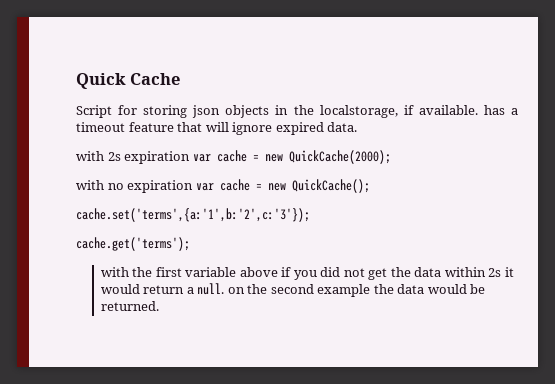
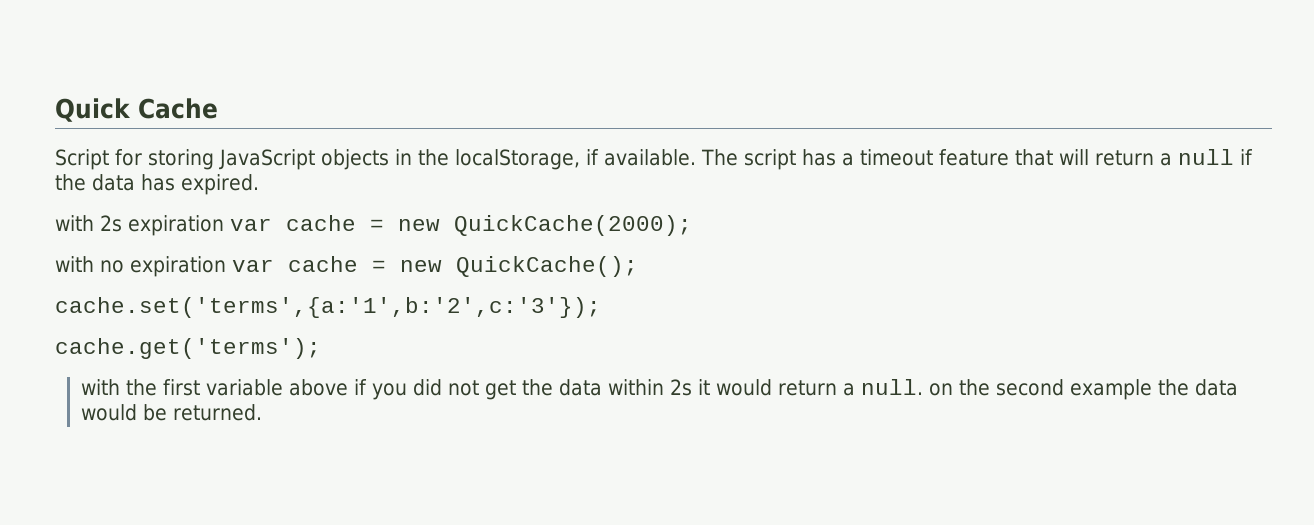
- Script for storing json objects in the localstorage, if available. has a timeout feature that will ignore expired data.
+ Script for storing JavaScript objects in the localStorage, if available. The script has a timeout feature that will return a null if the data has expired.

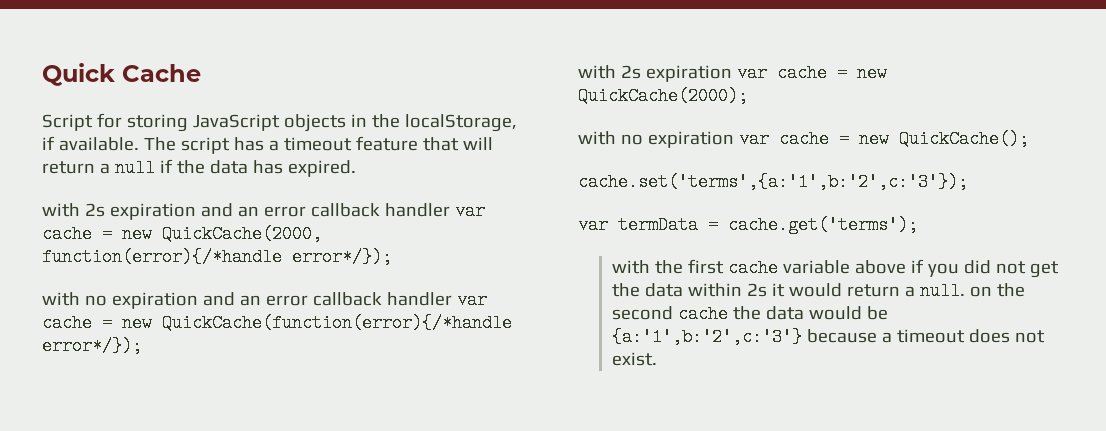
+ with 2s expiration and an error callback handler var cache = new QuickCache(2000, function(error){/*handle error*/});
+ with no expiration and an error callback handler var cache = new QuickCache(function(error){/*handle error*/});
- cache.get('terms');
+ var termData = cache.get('terms');
- with the first variable above if you did not get the data within 2s it would return a null. on the second example the data would be returned.
+ with the first cache variable above if you did not get the data within 2s it would return a null. on the second cache the data would be {a:'1',b:'2',c:'3'} because a timeout does not exist.

